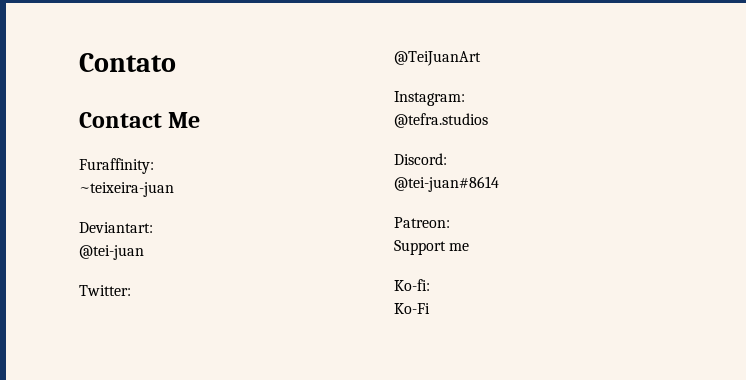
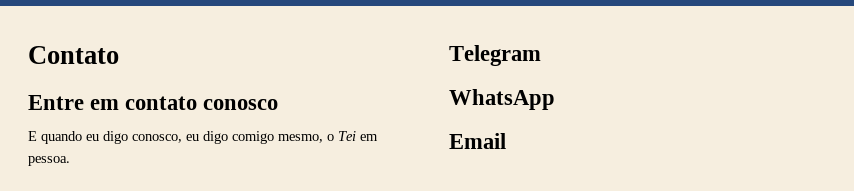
- Contact Me
- Furaffinity:
- ~teixeira-juan
- Deviantart:
- @tei-juan
- Twitter:
- @TeiJuanArt
- Instagram:
- @tefra.studios
- Discord:
- @tei-juan#8614
- Patreon:
- Support me
- Ko-fi:
- Ko-Fi
+ Entre em contato conosco
+ E quando eu digo conosco, eu digo comigo mesmo, o Tei em pessoa.
+ Telegram
+ WhatsApp
+ Email

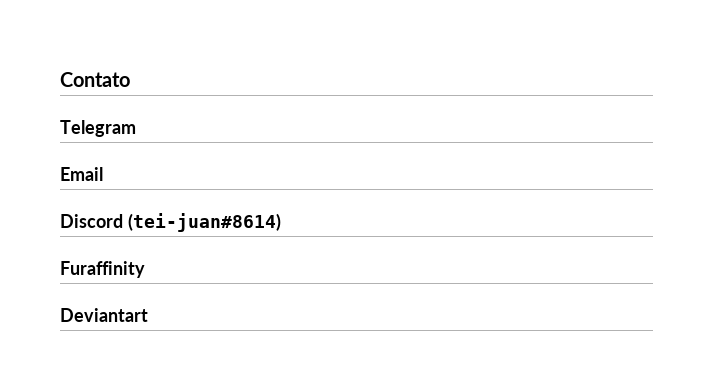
- Entre em contato conosco
- E quando eu digo conosco, eu digo comigo mesmo, o Tei em pessoa.
  Telegram
- WhatsApp
  Email
+ Discord (tei-juan#8614)
+ Furaffinity
+ Deviantart

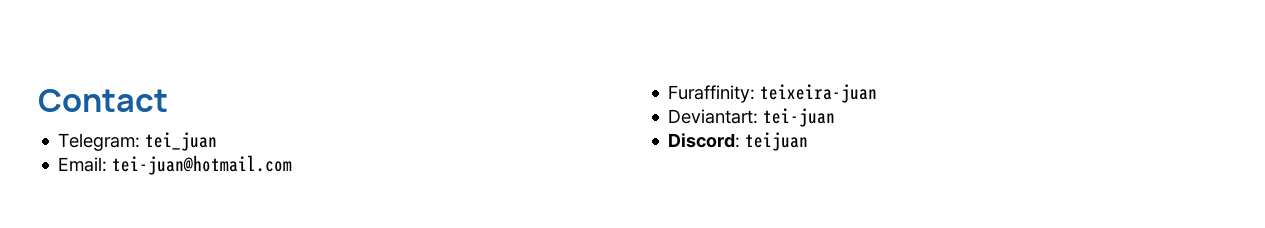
- Contato
- Telegram
- Email
- Discord (tei-juan#8614)
- Furaffinity
- Deviantart
+ Contact
+ Telegram: tei_juan
+ Email: tei-juan@hotmail.com
+ Furaffinity: teixeira-juan
+ Deviantart: tei-juan
+ Discord: teijuan

